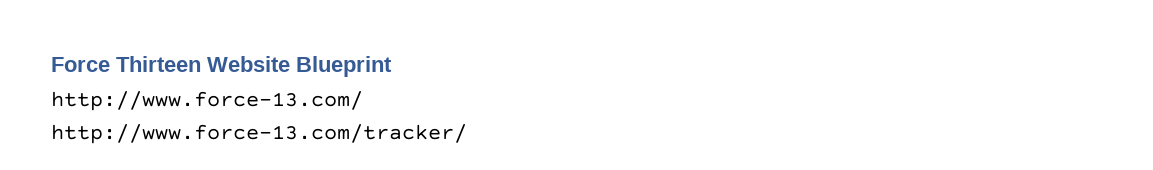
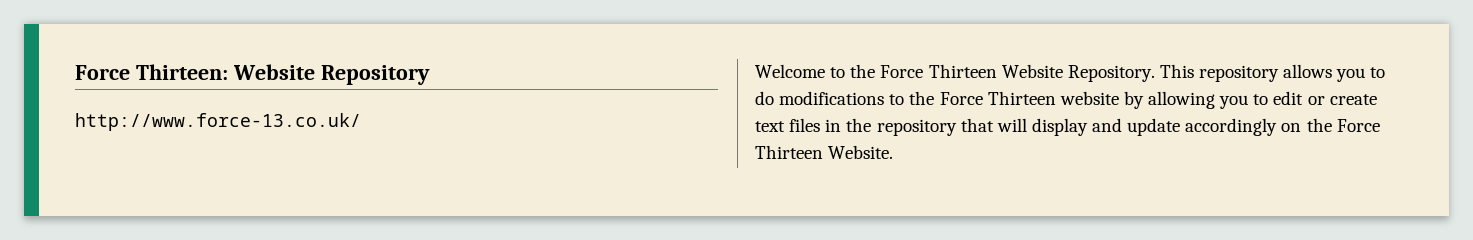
- Force Thirteen Website Blueprint
- http://www.force-13.com/
- http://www.force-13.com/tracker/
+ Force Thirteen: Website Repository
+ http://www.force-13.co.uk/
+ Welcome to the Force Thirteen Website Repository. This repository allows you to do modifications to the Force Thirteen website by allowing you to edit or create text files in the repository that will display and update accordingly on the Force Thirteen Website.

